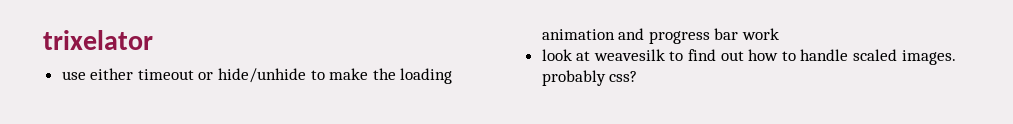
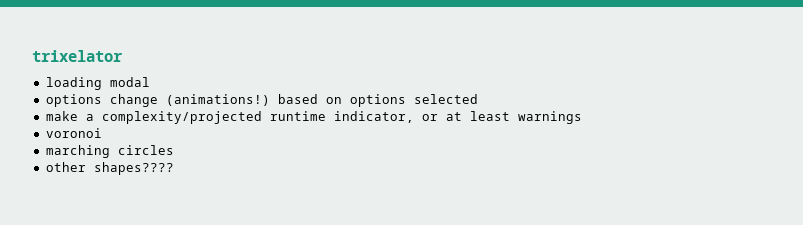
- use either timeout or hide/unhide to make the loading animation and progress bar work
- look at weavesilk to find out how to handle scaled images. probably css?
+ loading modal
+ options change (animations!) based on options selected
+ make a complexity/projected runtime indicator, or at least warnings
+ voronoi
+ marching circles
+ other shapes????

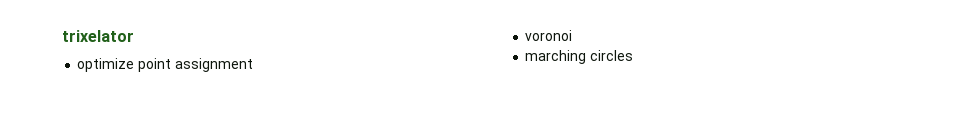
- loading modal
- options change (animations!) based on options selected
- make a complexity/projected runtime indicator, or at least warnings
+ optimize point assignment
- other shapes????

